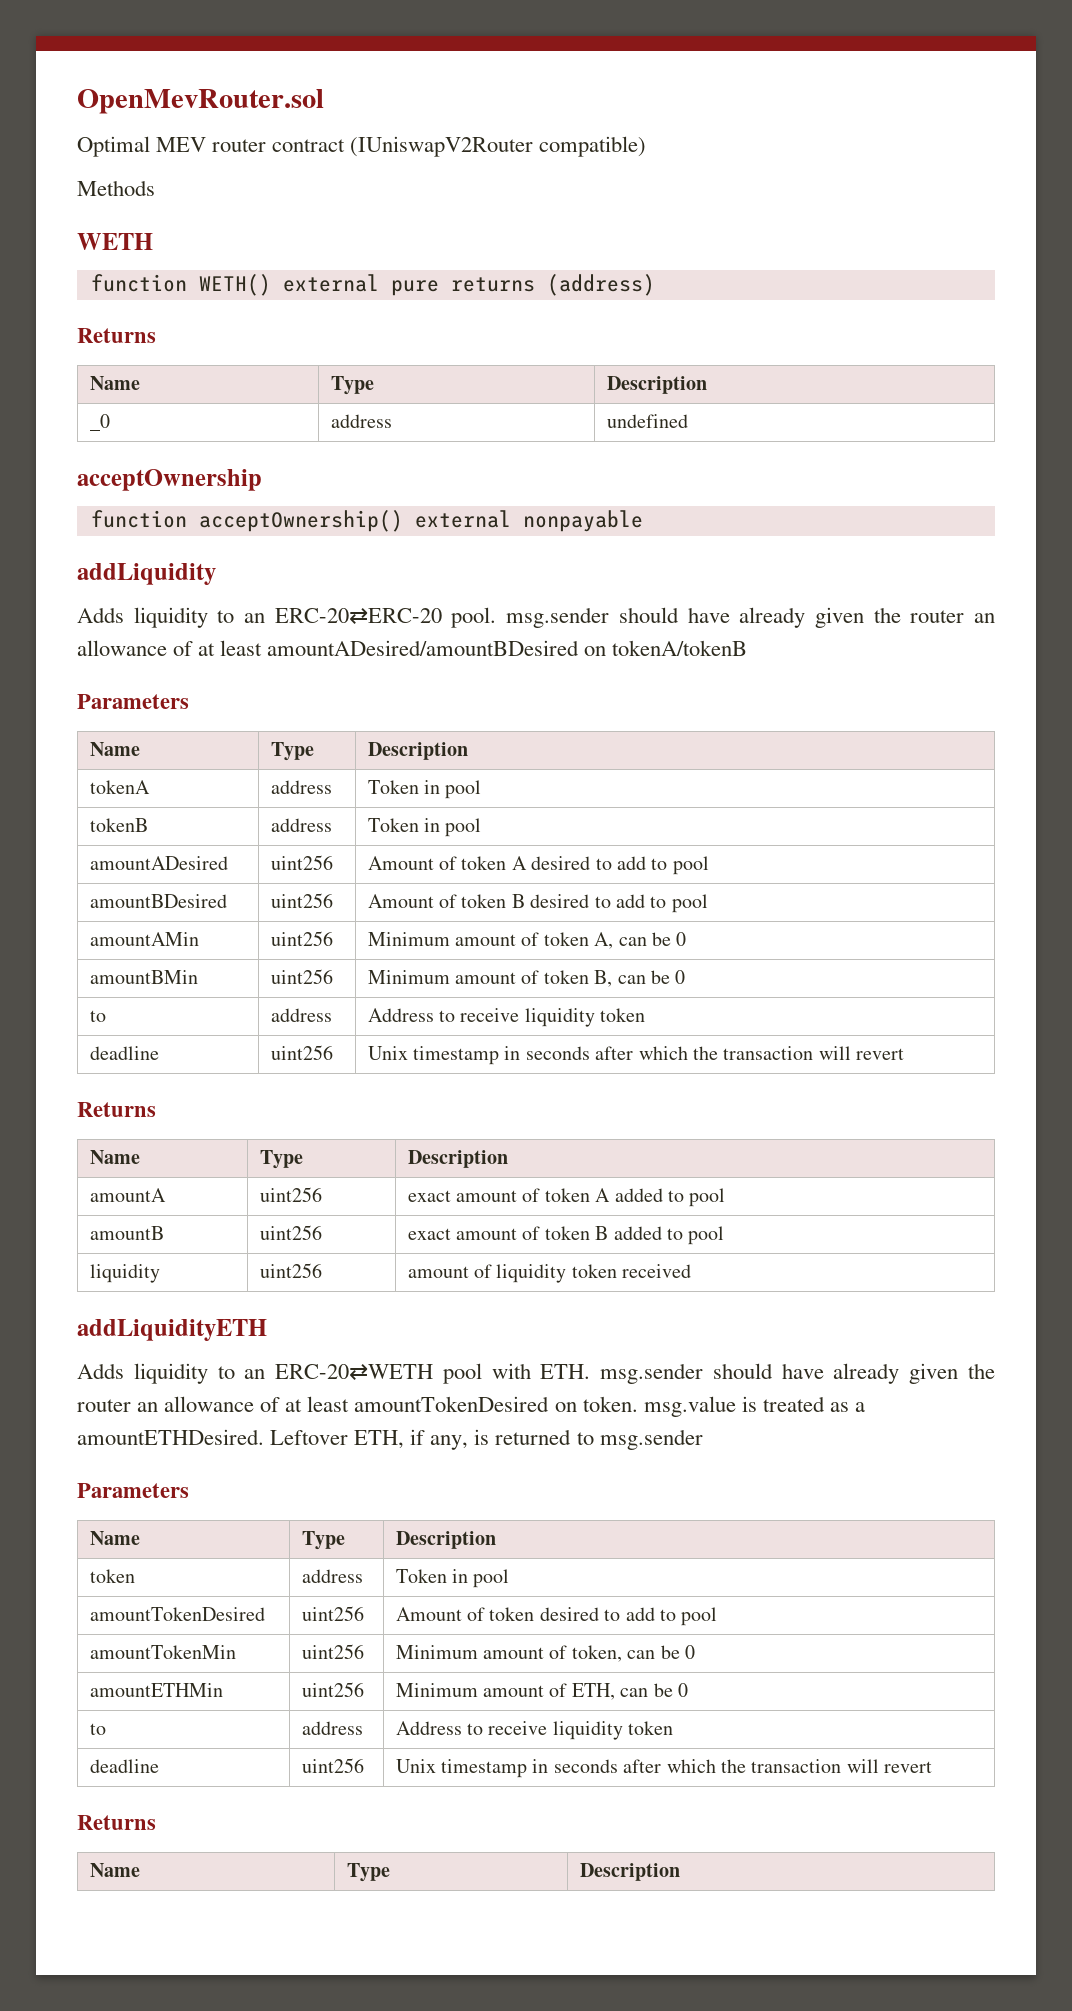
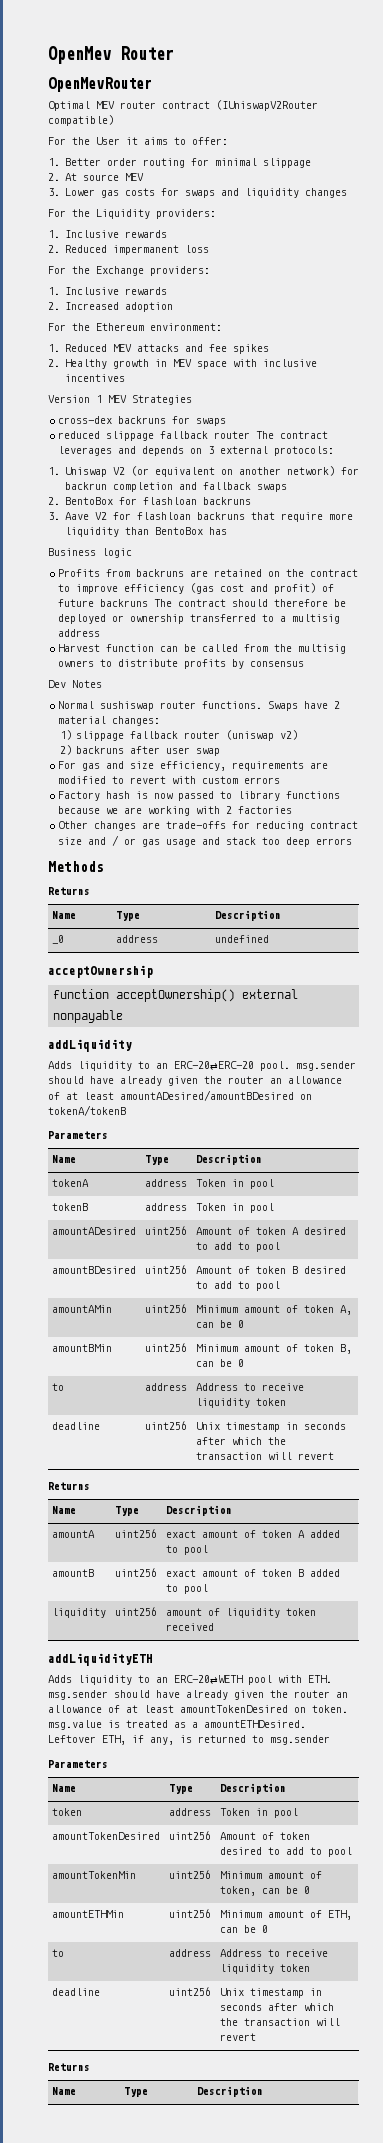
- OpenMevRouter.sol
+ OpenMev Router
+ OpenMevRouter
+ For the User it aims to offer:
+ 1. Better order routing for minimal slippage
+ 2. At source MEV
+ 3. Lower gas costs for swaps and liquidity changes
+ For the Liquidity providers:
+ 1. Inclusive rewards
+ 2. Reduced impermanent loss
+ For the Exchange providers:
+ 1. Inclusive rewards
+ 2. Increased adoption
+ For the Ethereum environment:
+ 1. Reduced MEV attacks and fee spikes
+ 2. Healthy growth in MEV space with inclusive incentives
+ Version 1 MEV Strategies
+ cross-dex backruns for swaps
+ reduced slippage fallback router The contract leverages and depends on 3 external protocols:
+ 1. Uniswap V2 (or equivalent on another network) for backrun completion and fallback swaps
+ 2. BentoBox for flashloan backruns
+ 3. Aave V2 for flashloan backruns that require more liquidity than BentoBox has
+ Business logic
+ Profits from backruns are retained on the contract to improve efficiency (gas cost and profit) of future backruns The contract should therefore be deployed or ownership transferred to a multisig address
+ Harvest function can be called from the multisig owners to distribute profits by consensus
+ Dev Notes
+ Normal sushiswap router functions. Swaps have 2 material changes:
+ 1) slippage fallback router (uniswap v2)
+ 2) backruns after user swap
+ For gas and size efficiency, requirements are modified to revert with custom errors
+ Factory hash is now passed to library functions because we are working with 2 factories
+ Other changes are trade-offs for reducing contract size and / or gas usage and stack too deep errors
  Methods
- WETH
- function WETH() external pure returns (address)

